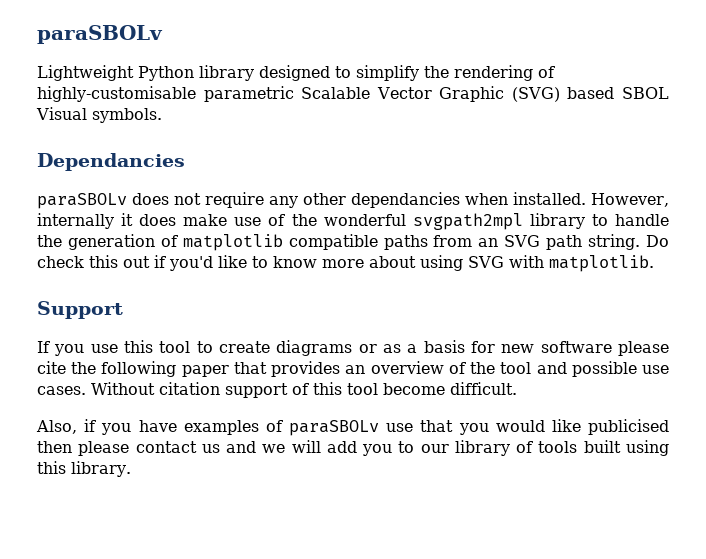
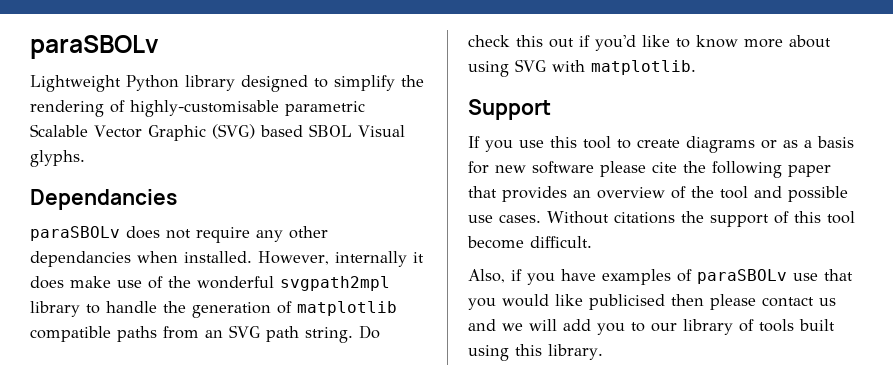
- Lightweight Python library designed to simplify the rendering of highly-customisable parametric Scalable Vector Graphic (SVG) based SBOL Visual symbols.
+ Lightweight Python library designed to simplify the rendering of highly-customisable parametric Scalable Vector Graphic (SVG) based SBOL Visual glyphs.
- Without citation support of this tool become difficult.
+ Without citations the support of this tool become difficult.

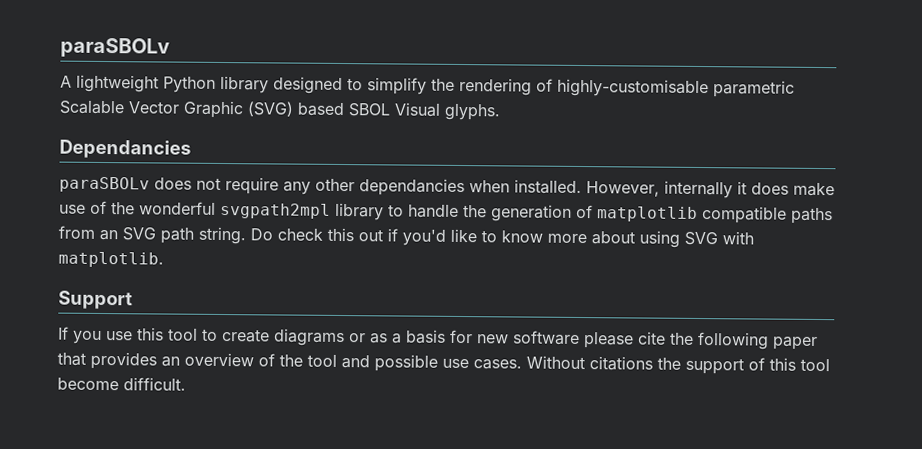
- Lightweight Python library designed to simplify the rendering of highly-customisable parametric Scalable Vector Graphic (SVG) based SBOL Visual glyphs.
+ A lightweight Python library designed to simplify the rendering of highly-customisable parametric Scalable Vector Graphic (SVG) based SBOL Visual glyphs.
- Also, if you have examples of paraSBOLv use that you would like publicised then please contact us and we will add you to our library of tools built using this library.

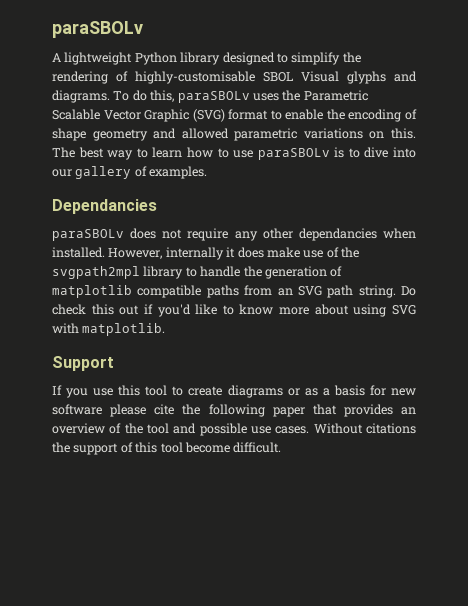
- A lightweight Python library designed to simplify the rendering of highly-customisable parametric Scalable Vector Graphic (SVG) based SBOL Visual glyphs.
+ A lightweight Python library designed to simplify the rendering of highly-customisable SBOL Visual glyphs and diagrams. To do this, paraSBOLv uses the Parametric Scalable Vector Graphic (SVG) format to enable the encoding of shape geometry and allowed parametric variations on this. The best way to learn how to use paraSBOLv is to dive into our gallery of examples.
- However, internally it does make use of the wonderful svgpath2mpl library to handle the generation of matplotlib compatible paths from an SVG path string.
+ However, internally it does make use of the svgpath2mpl library to handle the generation of matplotlib compatible paths from an SVG path string.

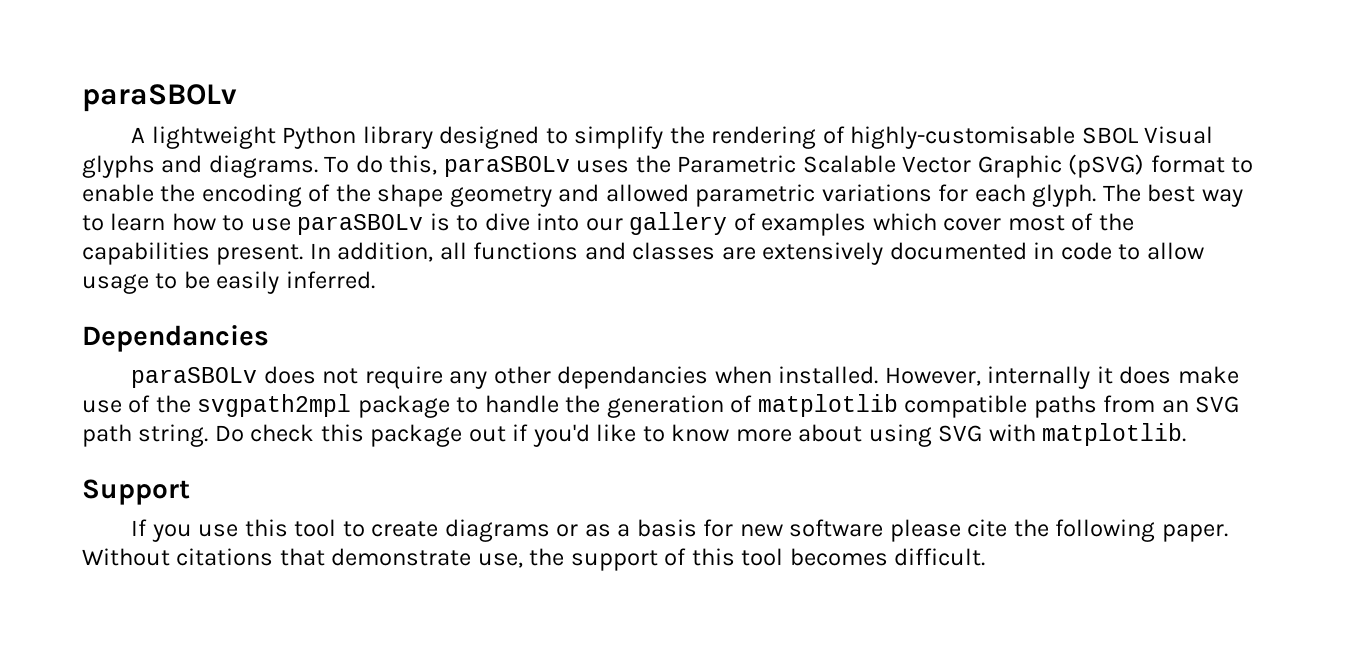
- To do this, paraSBOLv uses the Parametric Scalable Vector Graphic (SVG) format to enable the encoding of shape geometry and allowed parametric variations on this.
+ To do this, paraSBOLv uses the Parametric Scalable Vector Graphic (pSVG) format to enable the encoding of the shape geometry and allowed parametric variations for each glyph.
- The best way to learn how to use paraSBOLv is to dive into our gallery of examples.
+ The best way to learn how to use paraSBOLv is to dive into our gallery of examples which cover most of the capabilities present. In addition, all functions and classes are extensively documented in code to allow usage to be easily inferred.
- However, internally it does make use of the svgpath2mpl library to handle the generation of matplotlib compatible paths from an SVG path string.
+ However, internally it does make use of the svgpath2mpl package to handle the generation of matplotlib compatible paths from an SVG path string.
- Do check this out if you'd like to know more about using SVG with matplotlib.
+ Do check this package out if you'd like to know more about using SVG with matplotlib.
- If you use this tool to create diagrams or as a basis for new software please cite the following paper that provides an overview of the tool and possible use cases. Without citations the support of this tool become difficult.
+ If you use this tool to create diagrams or as a basis for new software please cite the following paper. Without citations that demonstrate use, the support of this tool becomes difficult.

